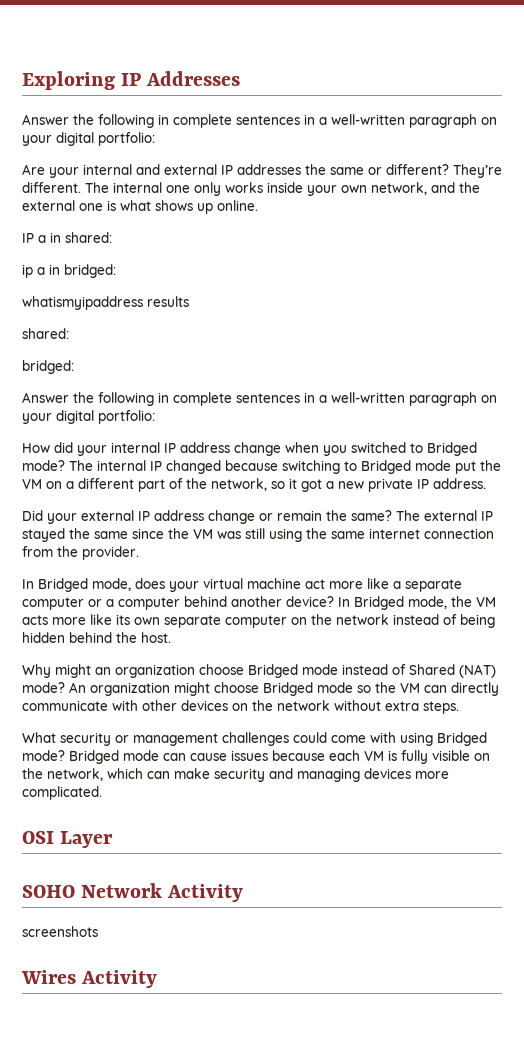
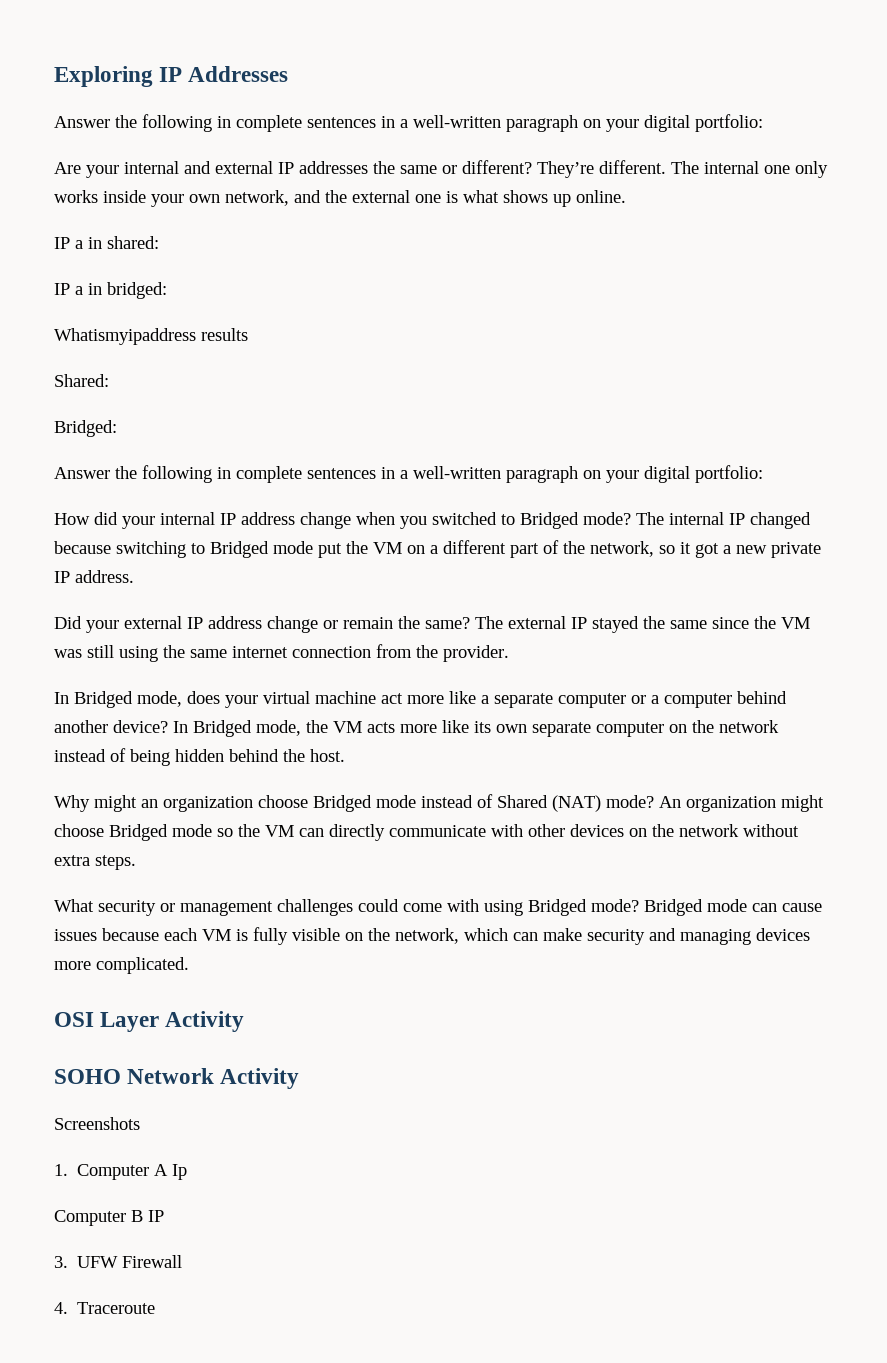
- ip a in bridged:
+ IP a in bridged:
- whatismyipaddress results
- shared:
- bridged:
+ Whatismyipaddress results
+ Shared:
+ Bridged:
- OSI Layer
+ OSI Layer Activity
- screenshots
- Wires Activity
+ Screenshots
+ 1. Computer A Ip
+ Computer B IP
+ 3. UFW Firewall
+ 4. Traceroute

